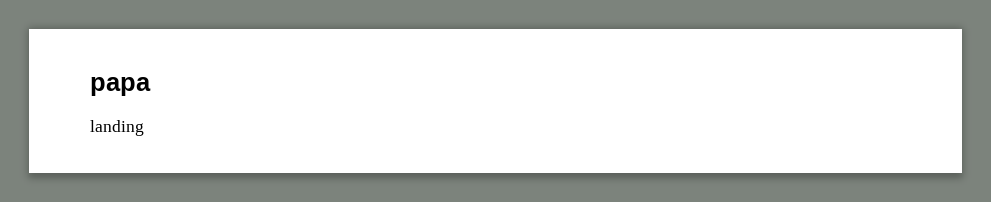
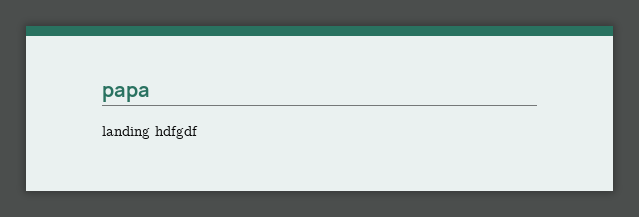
- landing
+ landing hdfgdf

